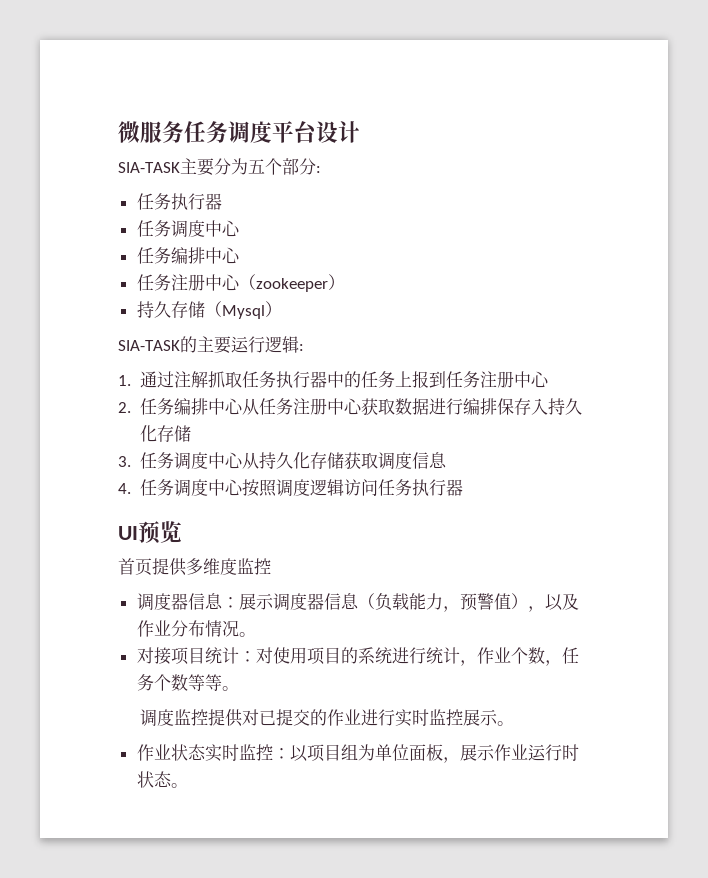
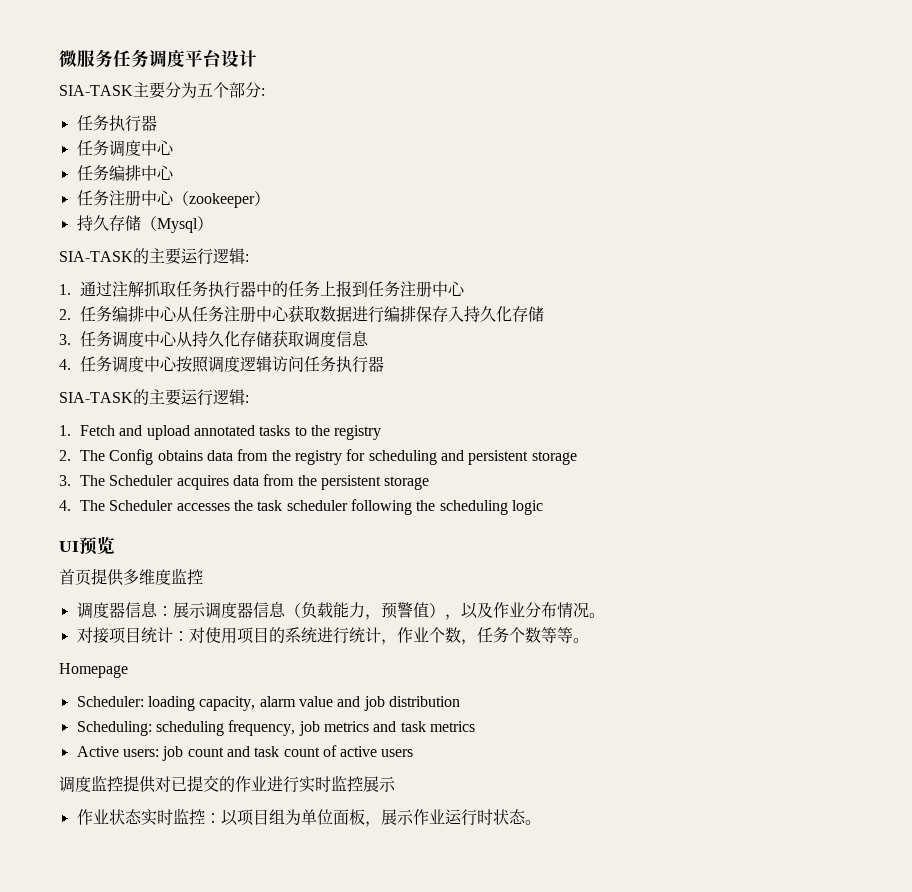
  4.任务调度中心按照调度逻辑访问任务执行器
+ SIA-TASK的主要运行逻辑:
+ 1. Fetch and upload annotated tasks to the registry
+ 2. The Config obtains data from the registry for scheduling and persistent storage
+ 3. The Scheduler acquires data from the persistent storage
+ 4. The Scheduler accesses the task scheduler following the scheduling logic
+ Homepage
+ Scheduler: loading capacity, alarm value and job distribution
+ Scheduling: scheduling frequency, job metrics and task metrics
+ Active users: job count and task count of active users
- 调度监控提供对已提交的作业进行实时监控展示。
+ 调度监控提供对已提交的作业进行实时监控展示

